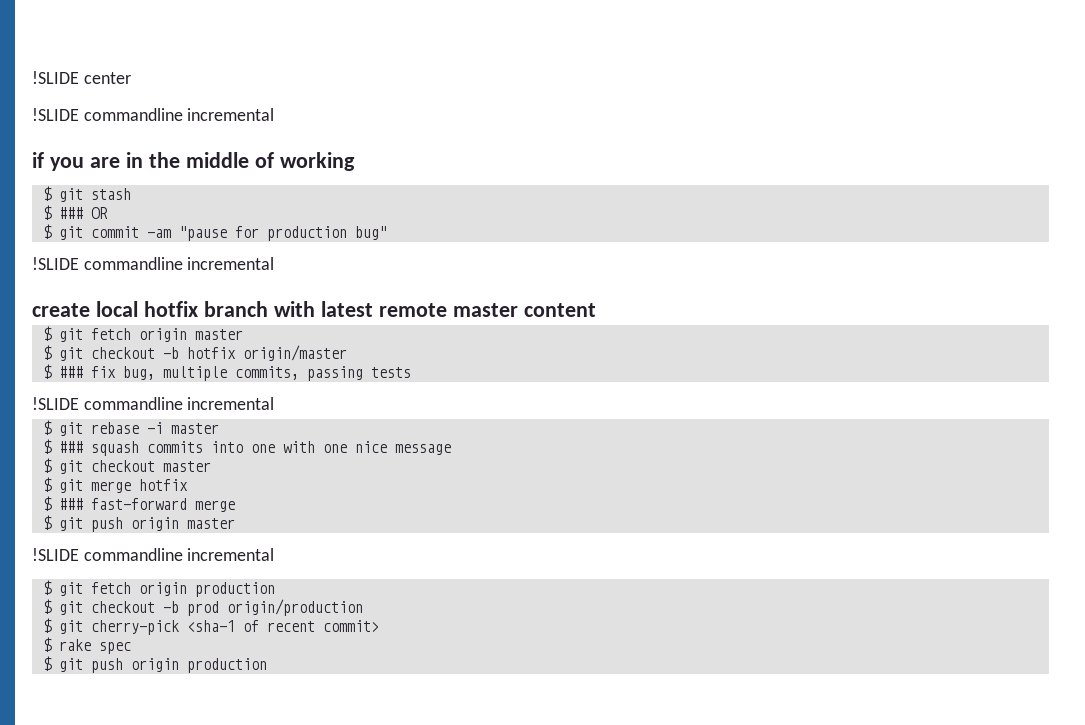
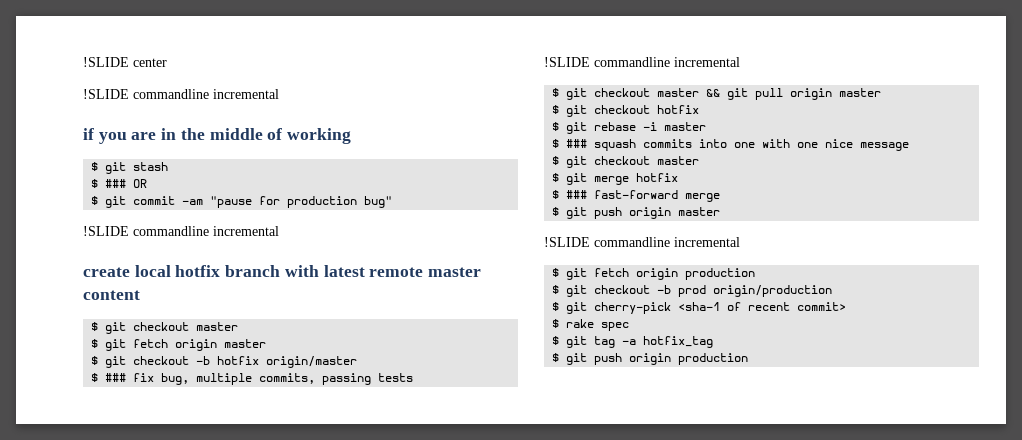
  create local hotfix branch with latest remote master content
+ $ git checkout master
+ $ git checkout master && git pull origin master
+ $ git checkout hotfix
+ $ git tag -a hotfix_tag

